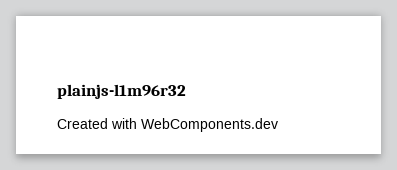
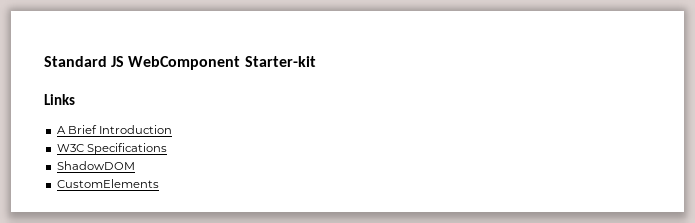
- plainjs-l1m96r32
- Created with WebComponents.dev
+ Standard JS WebComponent Starter-kit
+ Links
+ A Brief Introduction
+ W3C Specifications
+ ShadowDOM
+ CustomElements

